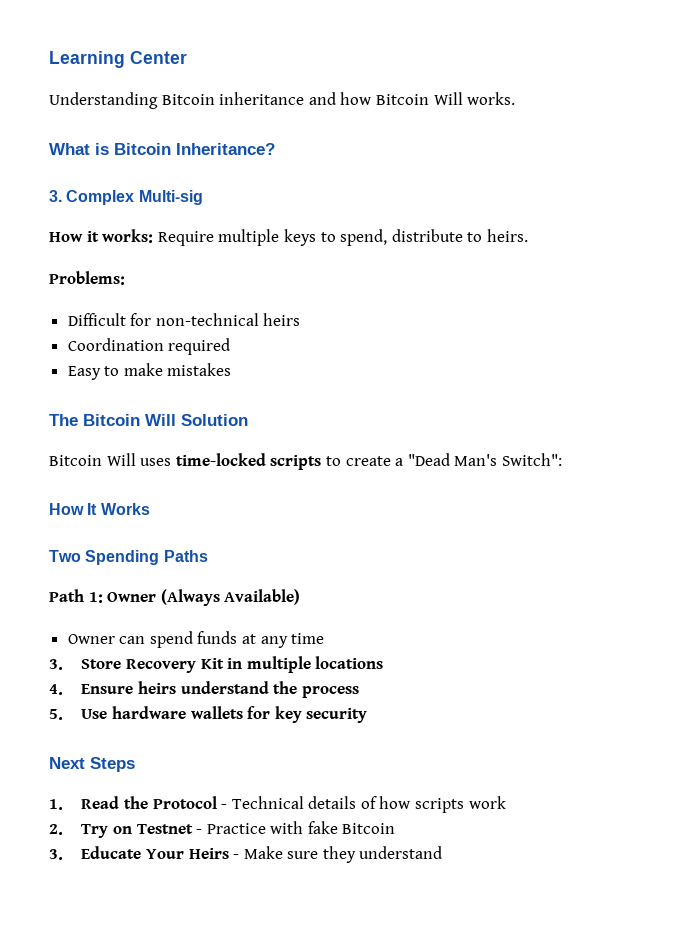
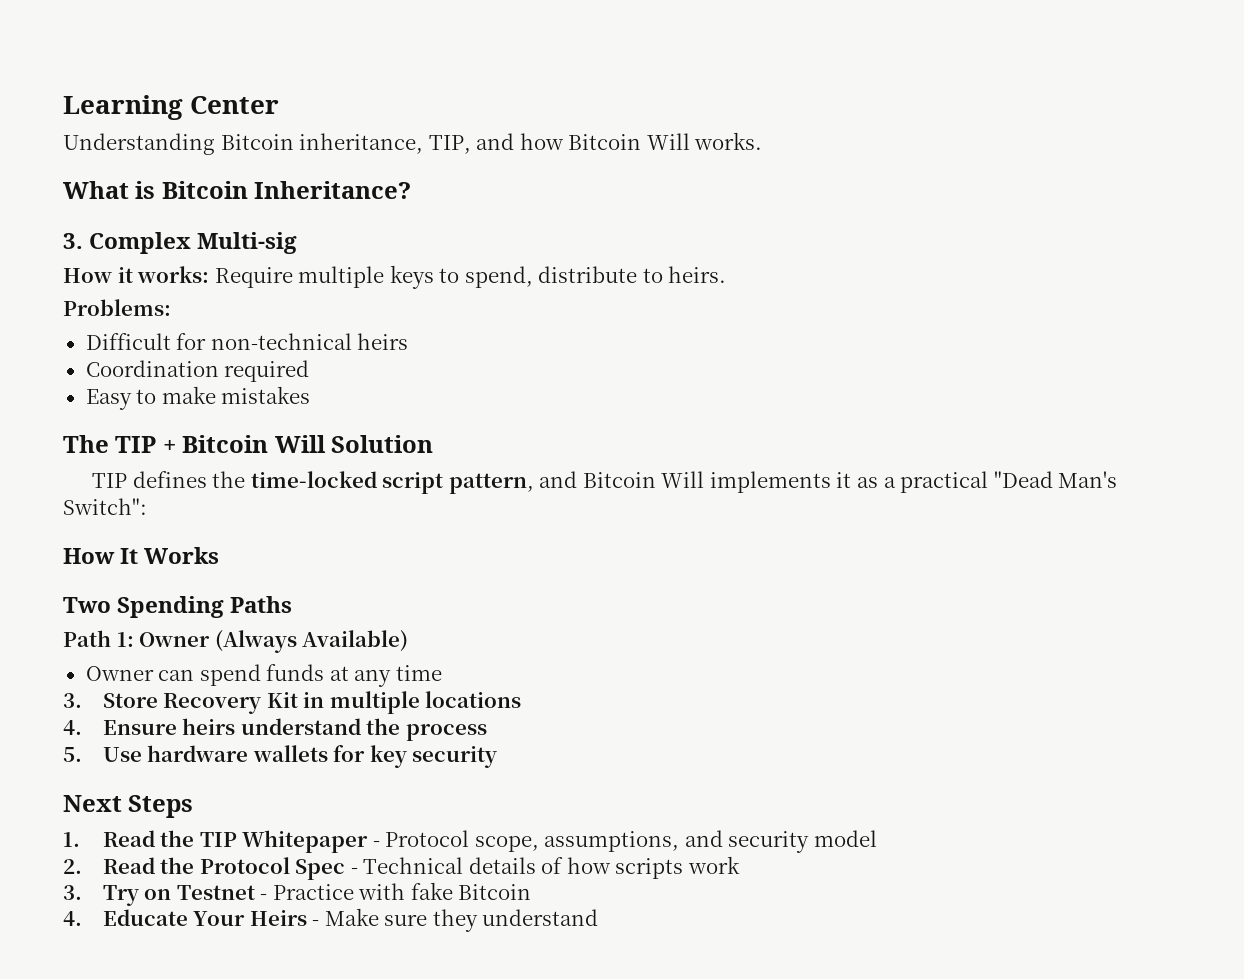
- Understanding Bitcoin inheritance and how Bitcoin Will works.
+ Understanding Bitcoin inheritance, TIP, and how Bitcoin Will works.
- The Bitcoin Will Solution
+ The TIP + Bitcoin Will Solution
- Bitcoin Will uses time-locked scripts to create a "Dead Man's Switch":
+ TIP defines the time-locked script pattern, and Bitcoin Will implements it as a practical "Dead Man's Switch":
- 1. Read the Protocol - Technical details of how scripts work
+ 1. Read the TIP Whitepaper - Protocol scope, assumptions, and security model
+ 2. Read the Protocol Spec - Technical details of how scripts work
- 2. Try on Testnet - Practice with fake Bitcoin
+ 3. Try on Testnet - Practice with fake Bitcoin
- 3. Educate Your Heirs - Make sure they understand
+ 4. Educate Your Heirs - Make sure they understand

